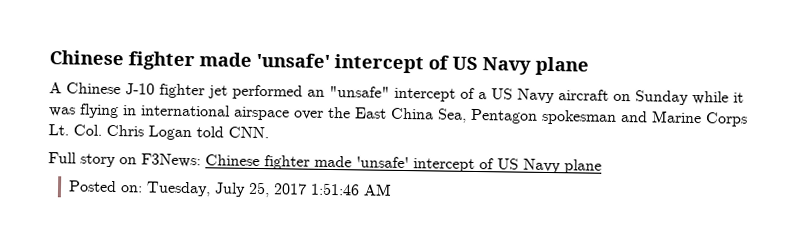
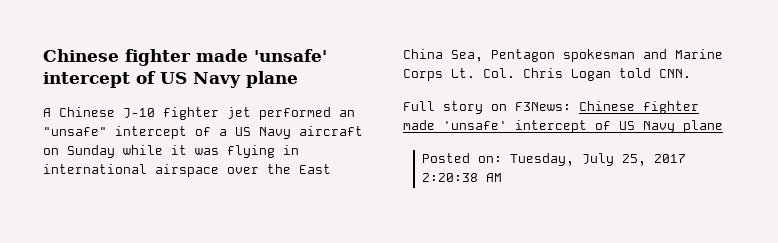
- Posted on: Tuesday, July 25, 2017 1:51:46 AM
+ Posted on: Tuesday, July 25, 2017 2:20:38 AM

